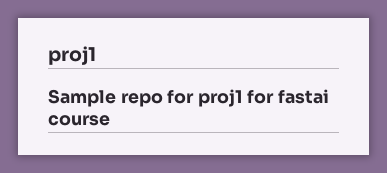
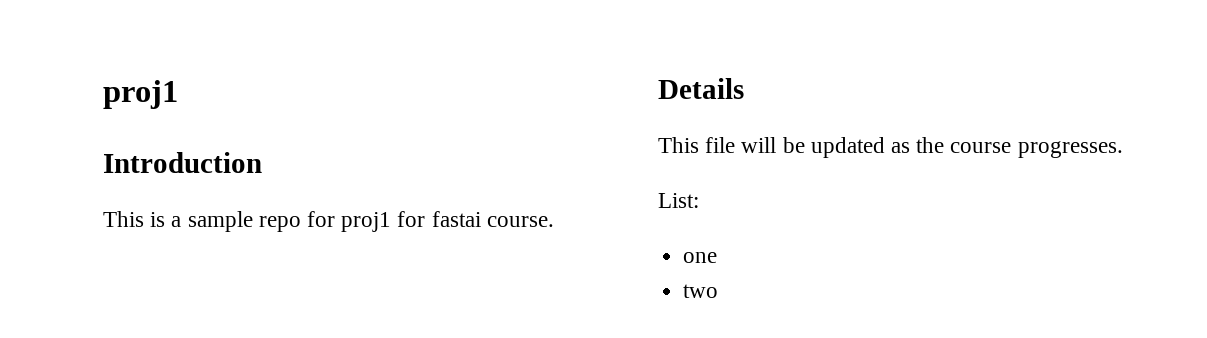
- Sample repo for proj1 for fastai course
+ Introduction
+ This is a sample repo for proj1 for fastai course.
+ Details
+ This file will be updated as the course progresses.
+ List:
+ one
+ two

